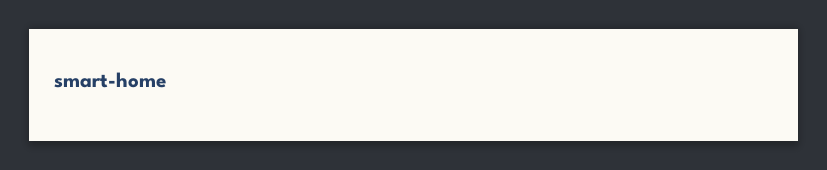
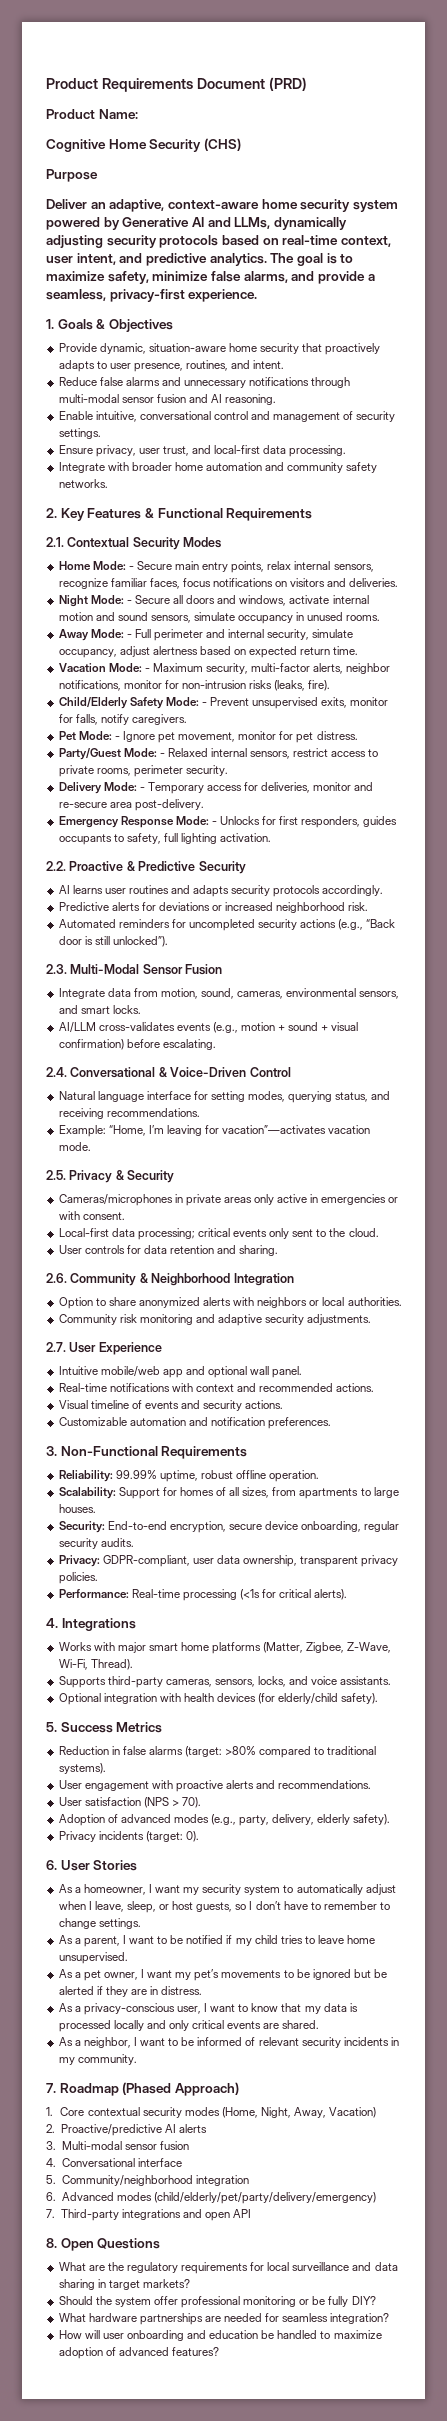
- smart-home
+ Product Requirements Document (PRD)
+ Product Name:
+ Cognitive Home Security (CHS)
+ Purpose
+ Deliver an adaptive, context-aware home security system powered by Generative AI and LLMs, dynamically adjusting security protocols based on real-time context, user intent, and predictive analytics. The goal is to maximize safety, minimize false alarms, and provide a seamless, privacy-first experience.
+ 1. Goals & Objectives
+ Provide dynamic, situation-aware home security that proactively adapts to user presence, routines, and intent.
+ Reduce false alarms and unnecessary notifications through multi-modal sensor fusion and AI reasoning.
+ Enable intuitive, conversational control and management of security settings.
+ Ensure privacy, user trust, and local-first data processing.
+ Integrate with broader home automation and community safety networks.
+ 2. Key Features & Functional Requirements
+ 2.1. Contextual Security Modes
+ Home Mode: - Secure main entry points, relax internal sensors, recognize familiar faces, focus notifications on visitors and deliveries.
+ Night Mode: - Secure all doors and windows, activate internal motion and sound sensors, simulate occupancy in unused rooms.
+ Away Mode: - Full perimeter and internal security, simulate occupancy, adjust alertness based on expected return time.
+ Vacation Mode: - Maximum security, multi-factor alerts, neighbor notifications, monitor for non-intrusion risks (leaks, fire).
+ Child/Elderly Safety Mode: - Prevent unsupervised exits, monitor for falls, notify caregivers.
+ Pet Mode: - Ignore pet movement, monitor for pet distress.
+ Party/Guest Mode: - Relaxed internal sensors, restrict access to private rooms, perimeter security.
+ Delivery Mode: - Temporary access for deliveries, monitor and re-secure area post-delivery.
+ Emergency Response Mode: - Unlocks for first responders, guides occupants to safety, full lighting activation.
+ 2.2. Proactive & Predictive Security
+ AI learns user routines and adapts security protocols accordingly.
+ Predictive alerts for deviations or increased neighborhood risk.
+ Automated reminders for uncompleted security actions (e.g., “Back door is still unlocked”).
+ 2.3. Multi-Modal Sensor Fusion
+ Integrate data from motion, sound, cameras, environmental sensors, and smart locks.
+ AI/LLM cross-validates events (e.g., motion + sound + visual confirmation) before escalating.
+ 2.4. Conversational & Voice-Driven Control
+ Natural language interface for setting modes, querying status, and receiving recommendations.
+ Example: “Home, I’m leaving for vacation”—activates vacation mode.
+ 2.5. Privacy & Security
+ Cameras/microphones in private areas only active in emergencies or with consent.
+ Local-first data processing; critical events only sent to the cloud.
+ User controls for data retention and sharing.
+ 2.6. Community & Neighborhood Integration
+ Option to share anonymized alerts with neighbors or local authorities.
+ Community risk monitoring and adaptive security adjustments.
+ 2.7. User Experience
+ Intuitive mobile/web app and optional wall panel.
+ Real-time notifications with context and recommended actions.
+ Visual timeline of events and security actions.
+ Customizable automation and notification preferences.
+ 3. Non-Functional Requirements
+ Reliability: 99.99% uptime, robust offline operation.
+ Scalability: Support for homes of all sizes, from apartments to large houses.
+ Security: End-to-end encryption, secure device onboarding, regular security audits.
+ Privacy: GDPR-compliant, user data ownership, transparent privacy policies.
+ Performance: Real-time processing (<1s for critical alerts).
+ 4. Integrations
+ Works with major smart home platforms (Matter, Zigbee, Z-Wave, Wi-Fi, Thread).
+ Supports third-party cameras, sensors, locks, and voice assistants.
+ Optional integration with health devices (for elderly/child safety).
+ 5. Success Metrics
+ Reduction in false alarms (target: >80% compared to traditional systems).
+ User engagement with proactive alerts and recommendations.
+ User satisfaction (NPS > 70).
+ Adoption of advanced modes (e.g., party, delivery, elderly safety).
+ Privacy incidents (target: 0).
+ 6. User Stories
+ As a homeowner, I want my security system to automatically adjust when I leave, sleep, or host guests, so I don’t have to remember to change settings.
+ As a parent, I want to be notified if my child tries to leave home unsupervised.
+ As a pet owner, I want my pet’s movements to be ignored but be alerted if they are in distress.
+ As a privacy-conscious user, I want to know that my data is processed locally and only critical events are shared.
+ As a neighbor, I want to be informed of relevant security incidents in my community.
+ 7. Roadmap (Phased Approach)
+ 1. Core contextual security modes (Home, Night, Away, Vacation)
+ 2. Proactive/predictive AI alerts
+ 3. Multi-modal sensor fusion
+ 4. Conversational interface
+ 5. Community/neighborhood integration
+ 6. Advanced modes (child/elderly/pet/party/delivery/emergency)
+ 7. Third-party integrations and open API
+ 8. Open Questions
+ What are the regulatory requirements for local surveillance and data sharing in target markets?
+ Should the system offer professional monitoring or be fully DIY?
+ What hardware partnerships are needed for seamless integration?
+ How will user onboarding and education be handled to maximize adoption of advanced features?

